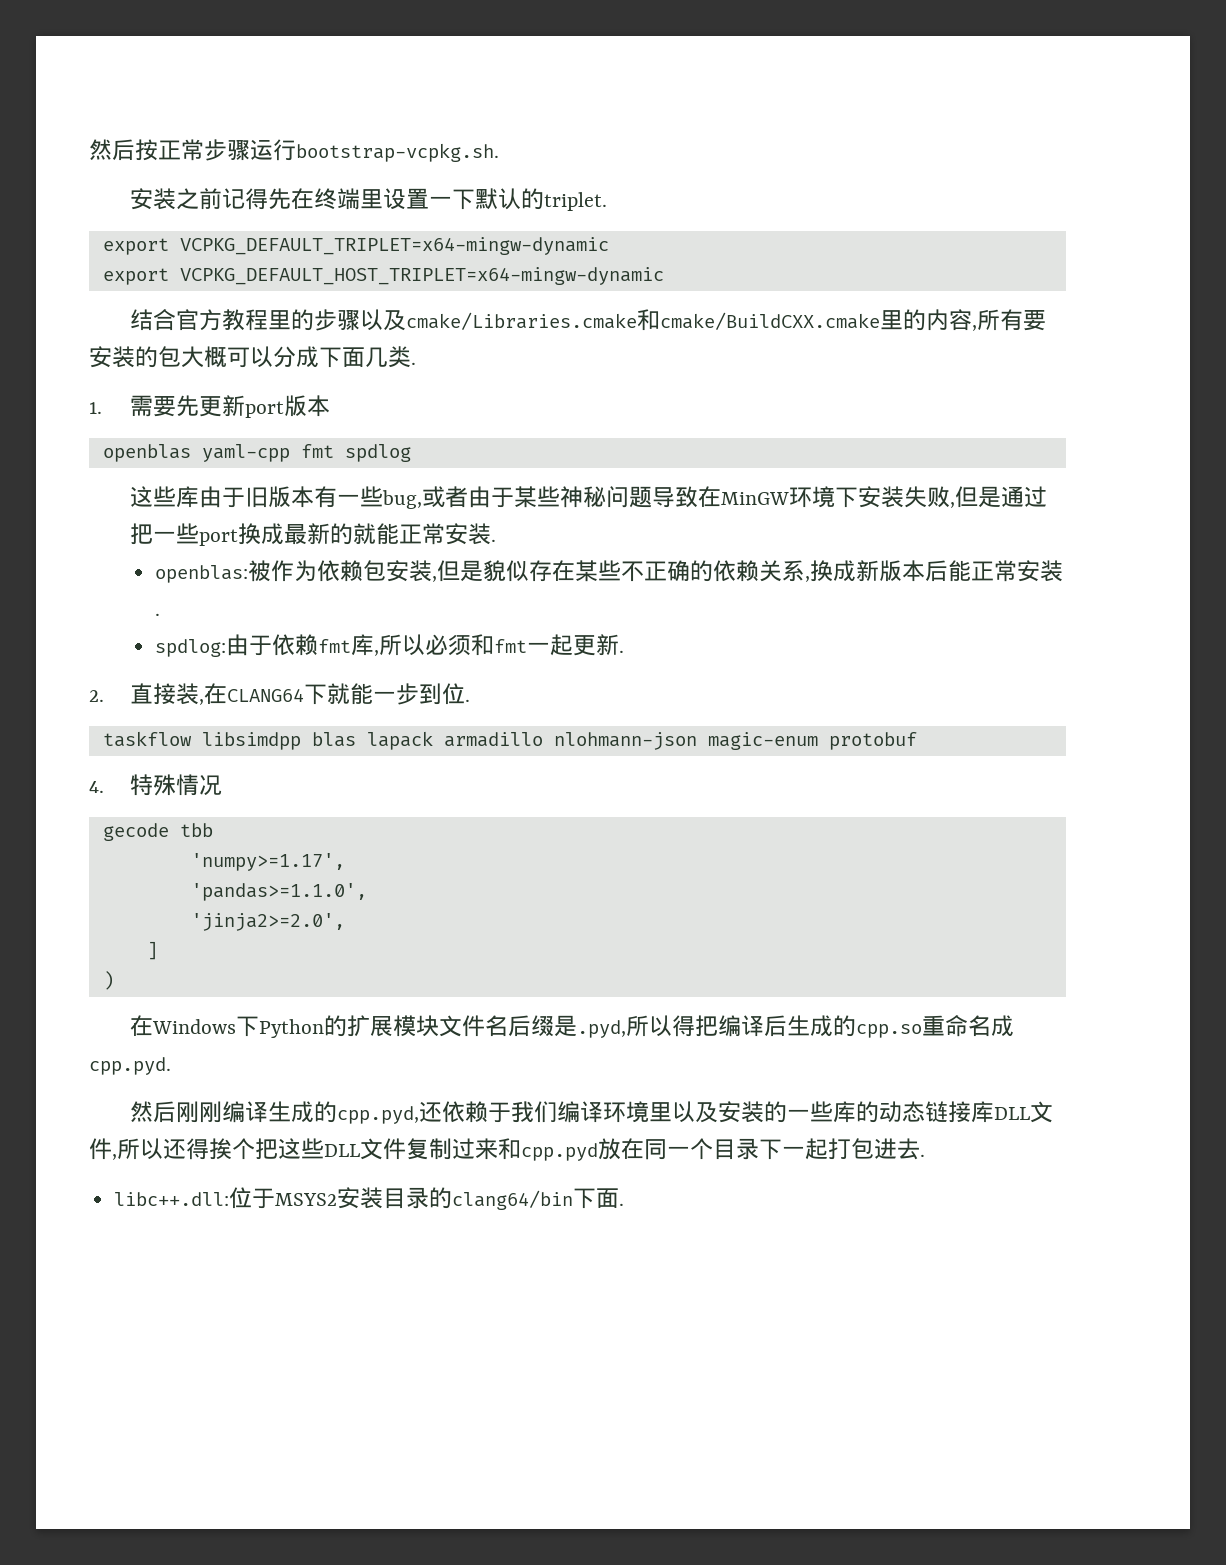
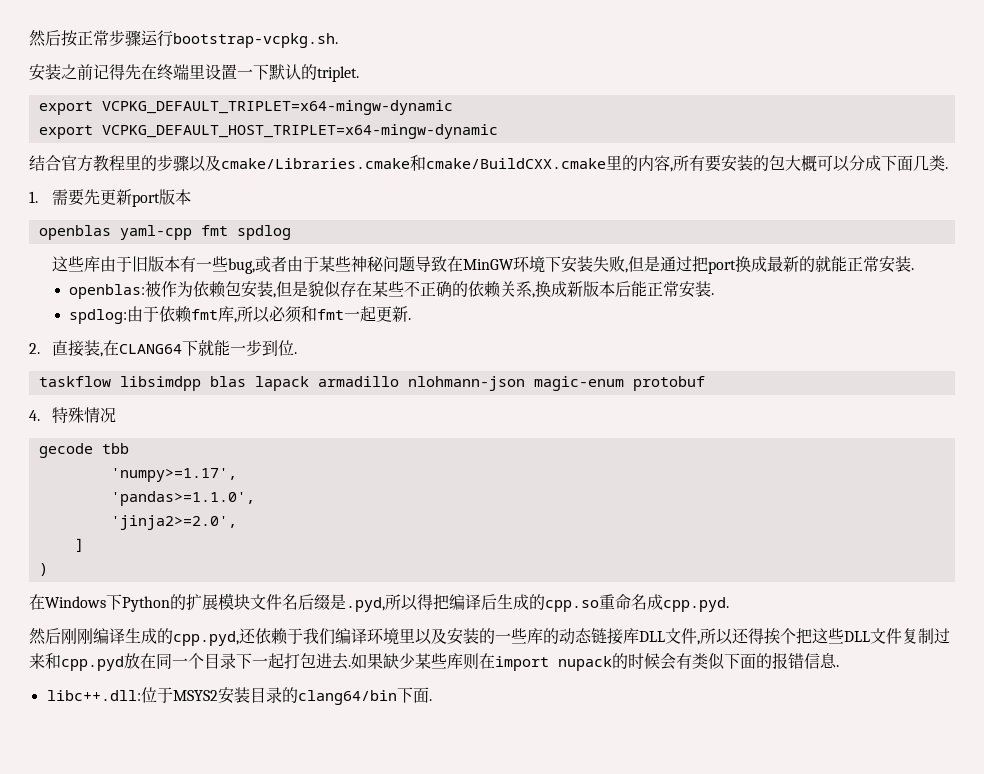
- 这些库由于旧版本有一些bug,或者由于某些神秘问题导致在MinGW环境下安装失败,但是通过把一些port换成最新的就能正常安装.
+ 这些库由于旧版本有一些bug,或者由于某些神秘问题导致在MinGW环境下安装失败,但是通过把port换成最新的就能正常安装.
+ 如果缺少某些库则在import nupack的时候会有类似下面的报错信息.

